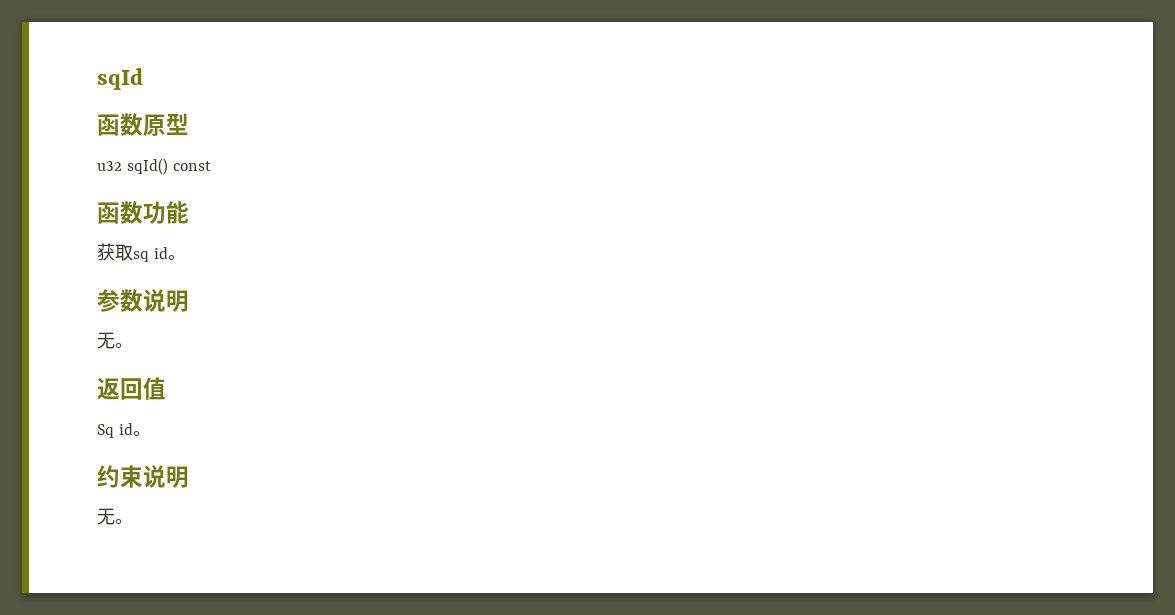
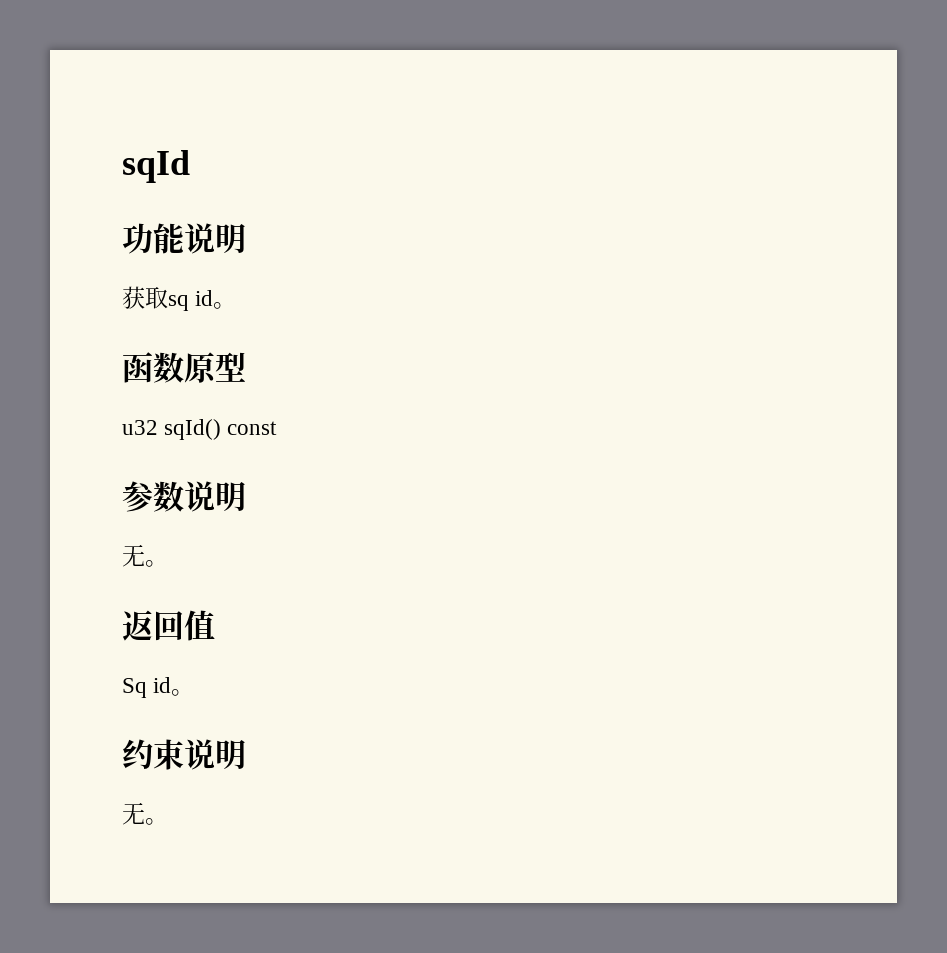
+ 功能说明
+ 获取sq id。
- 函数功能
- 获取sq id。

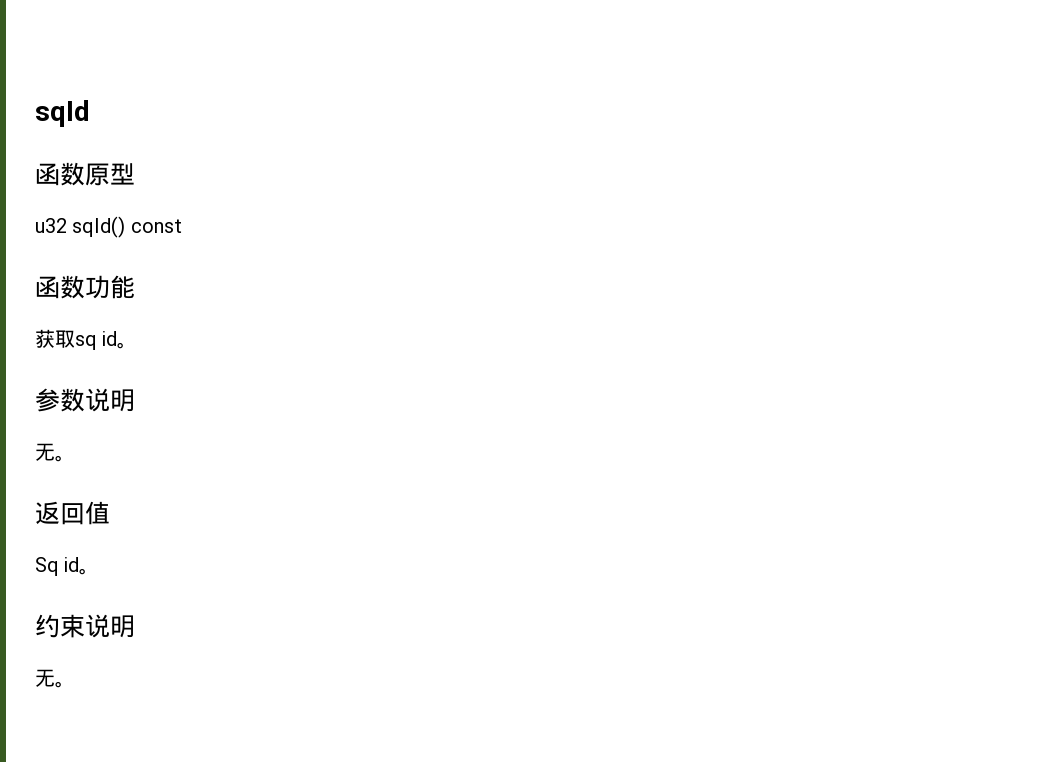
- 功能说明
- 获取sq id。
+ 函数功能
+ 获取sq id。

